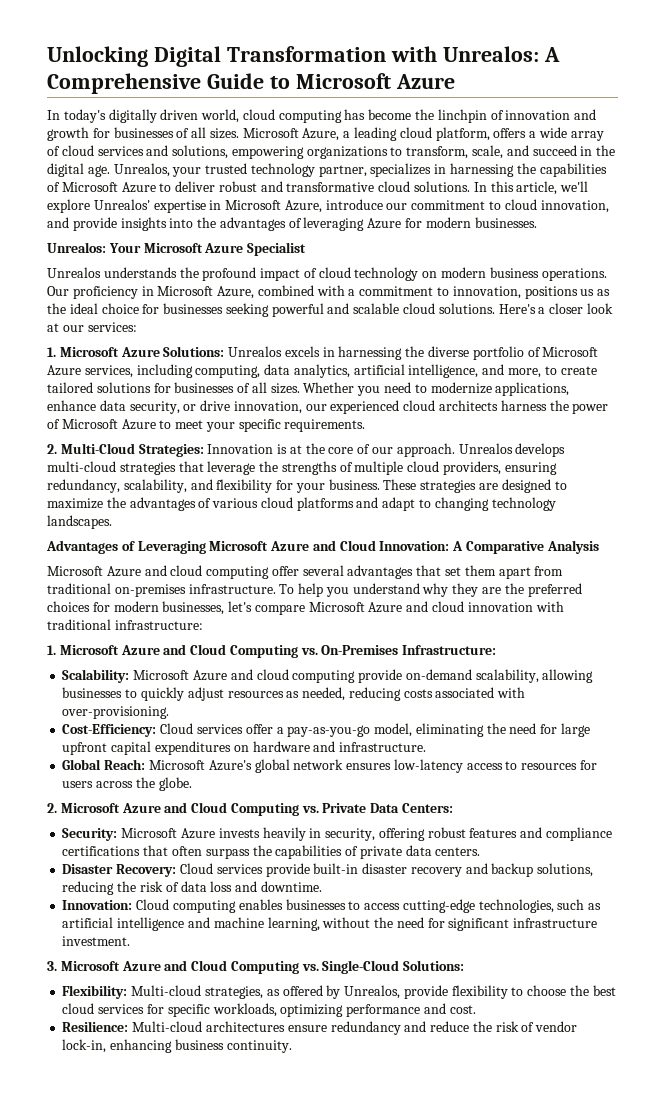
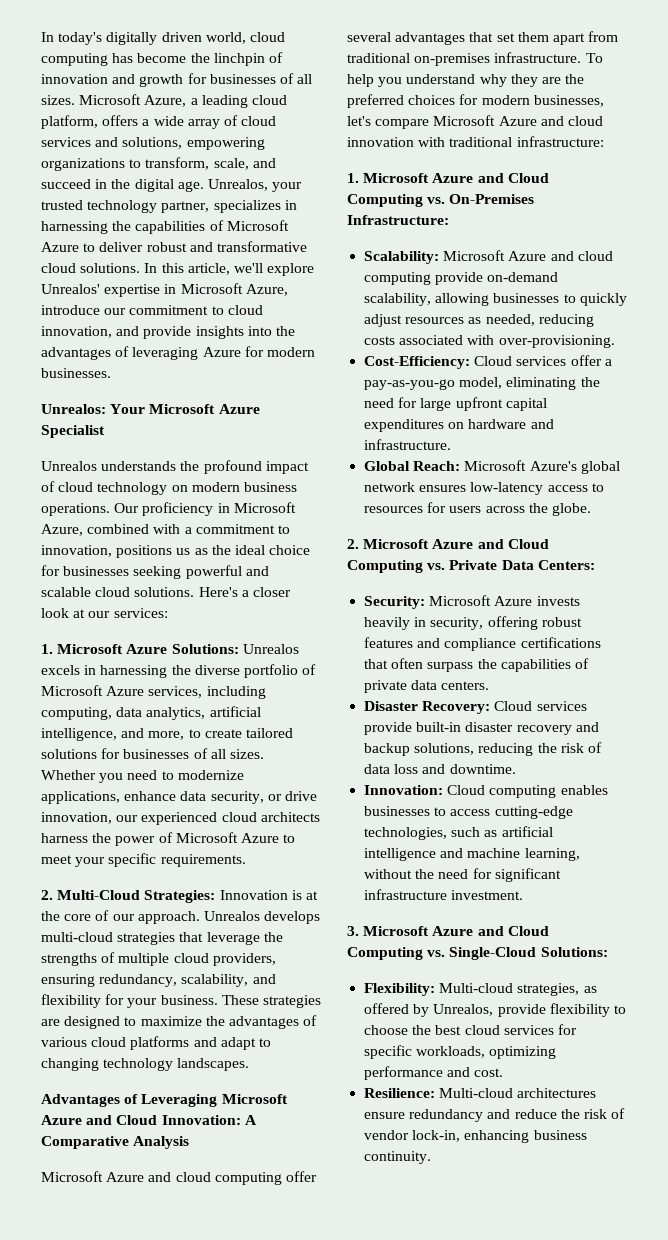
- Unlocking Digital Transformation with Unrealos: A Comprehensive Guide to Microsoft Azure

